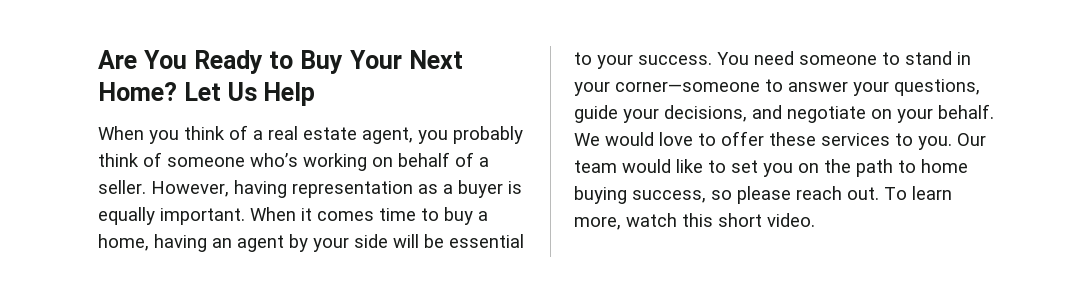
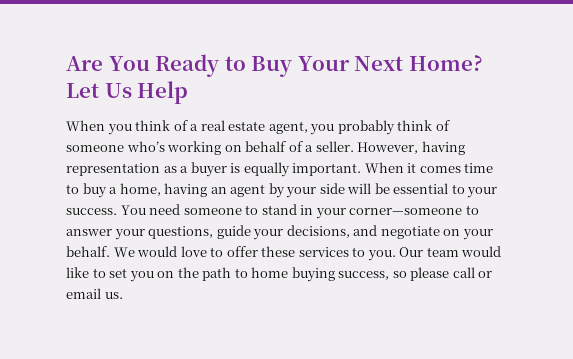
- Our team would like to set you on the path to home buying success, so please reach out. To learn more, watch this short video.
+ Our team would like to set you on the path to home buying success, so please call or email us.

